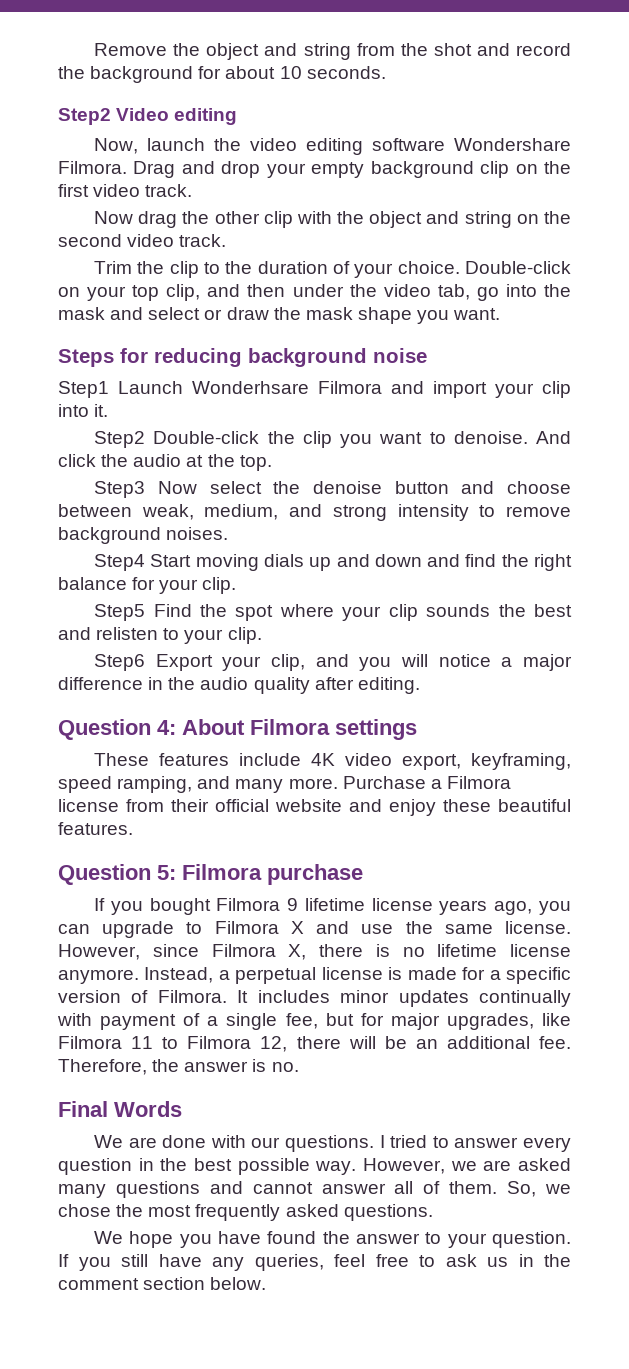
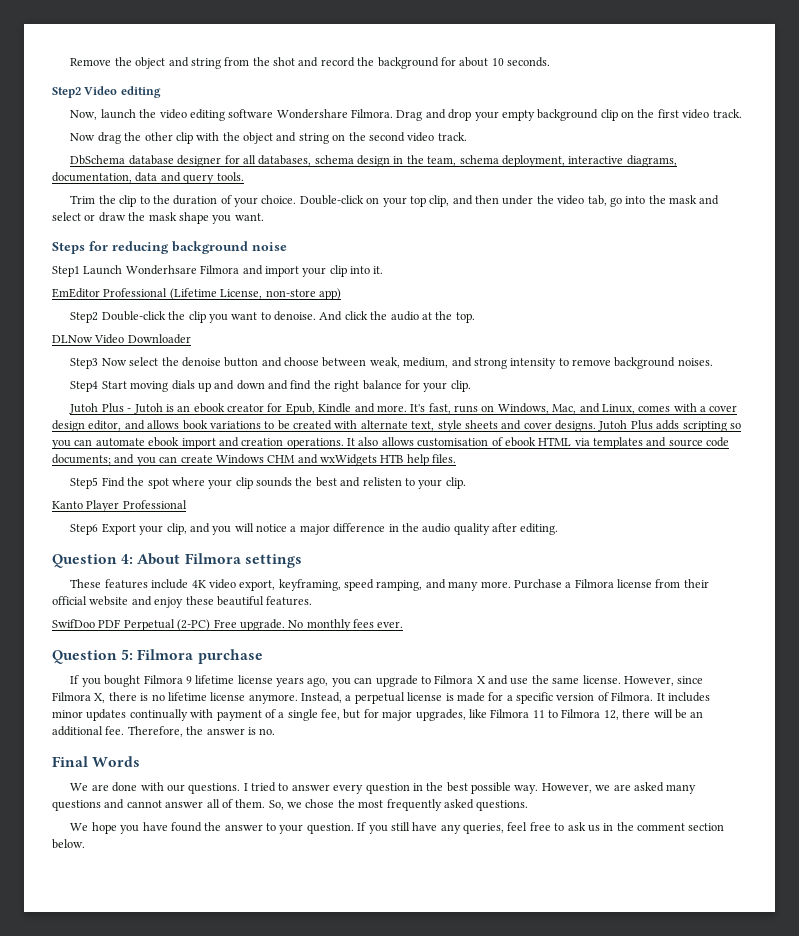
+ DbSchema database designer for all databases, schema design in the team, schema deployment, interactive diagrams, documentation, data and query tools.
+ EmEditor Professional (Lifetime License, non-store app)
+ DLNow Video Downloader
+ Jutoh Plus - Jutoh is an ebook creator for Epub, Kindle and more. It's fast, runs on Windows, Mac, and Linux, comes with a cover design editor, and allows book variations to be created with alternate text, style sheets and cover designs. Jutoh Plus adds scripting so you can automate ebook import and creation operations. It also allows customisation of ebook HTML via templates and source code documents; and you can create Windows CHM and wxWidgets HTB help files.
+ Kanto Player Professional
+ SwifDoo PDF Perpetual (2-PC) Free upgrade. No monthly fees ever.

